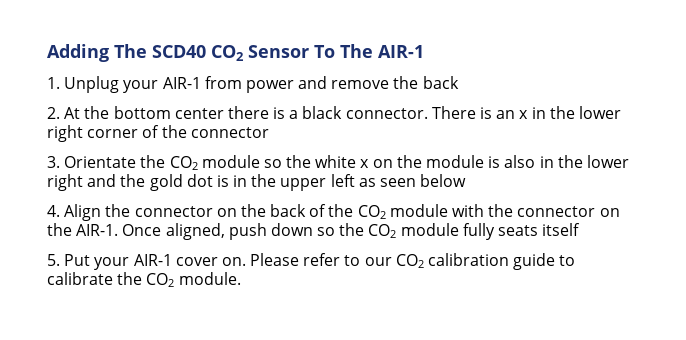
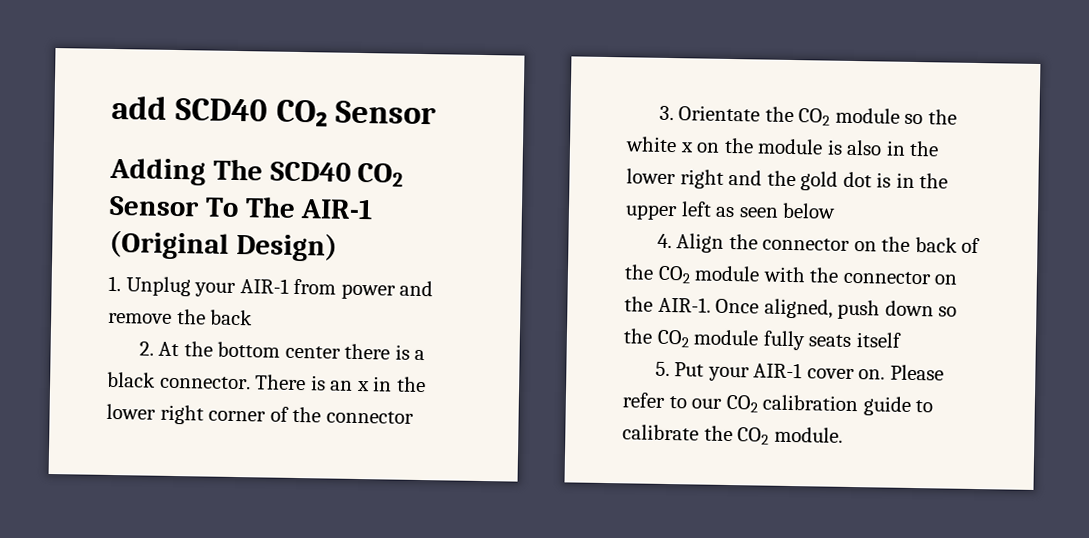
+ add SCD40 CO₂ Sensor
- Adding The SCD40 CO2 Sensor To The AIR-1
+ Adding The SCD40 CO2 Sensor To The AIR-1 (Original Design)

